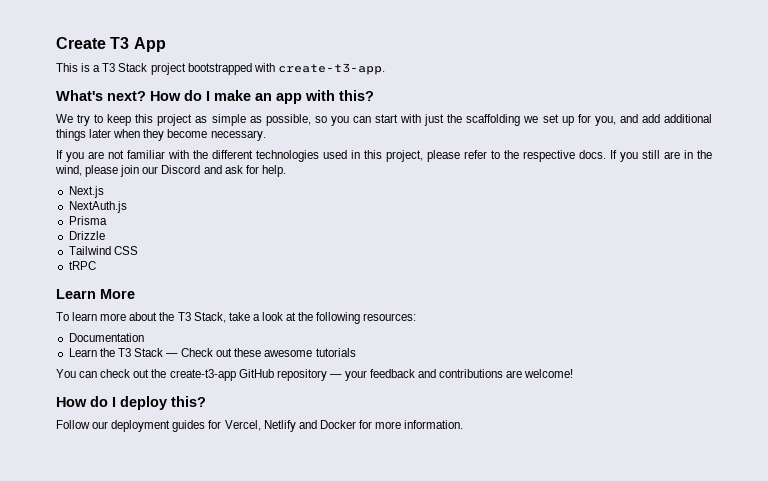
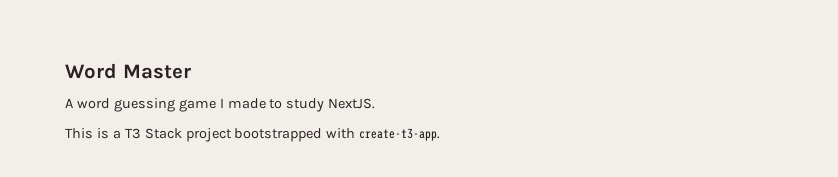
- Create T3 App
+ Word Master
+ A word guessing game I made to study NextJS.
- What's next? How do I make an app with this?
- We try to keep this project as simple as possible, so you can start with just the scaffolding we set up for you, and add additional things later when they become necessary.
- If you are not familiar with the different technologies used in this project, please refer to the respective docs. If you still are in the wind, please join our Discord and ask for help.
- Next.js
- NextAuth.js
- Prisma
- Drizzle
- Tailwind CSS
- tRPC
- Learn More
- To learn more about the T3 Stack, take a look at the following resources:
- Documentation
- Learn the T3 Stack — Check out these awesome tutorials
- You can check out the create-t3-app GitHub repository — your feedback and contributions are welcome!
- How do I deploy this?
- Follow our deployment guides for Vercel, Netlify and Docker for more information.

